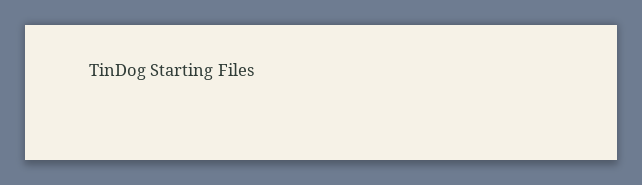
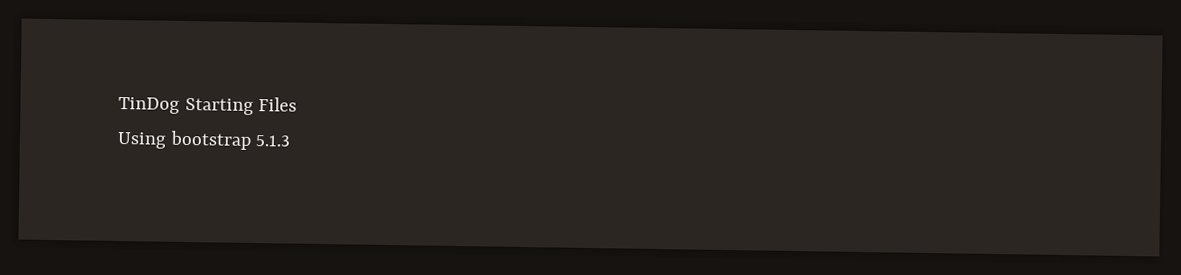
+ Using bootstrap 5.1.3

